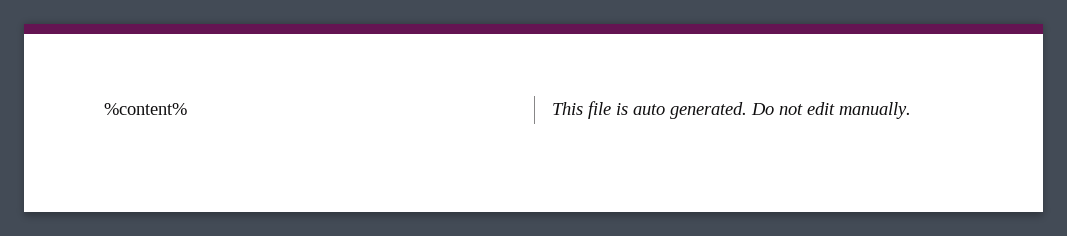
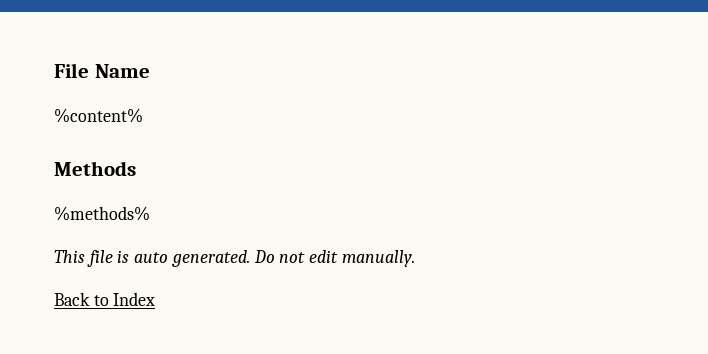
+ File Name
+ Methods
+ %methods%
+ Back to Index

